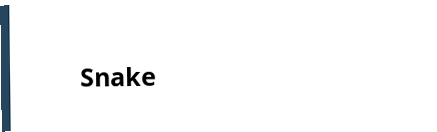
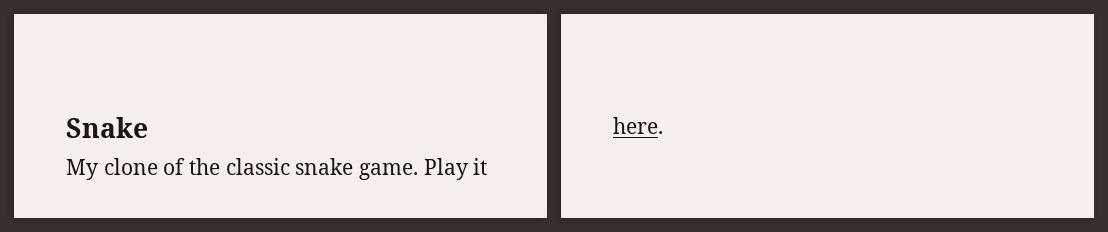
+ My clone of the classic snake game. Play it here.

